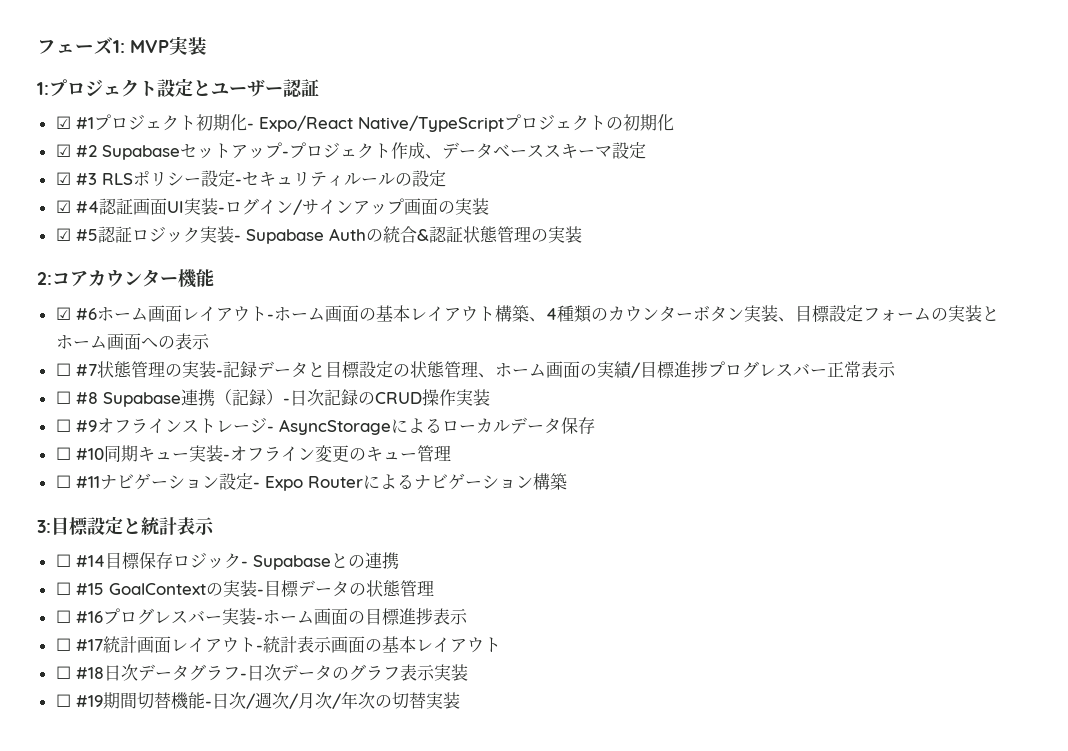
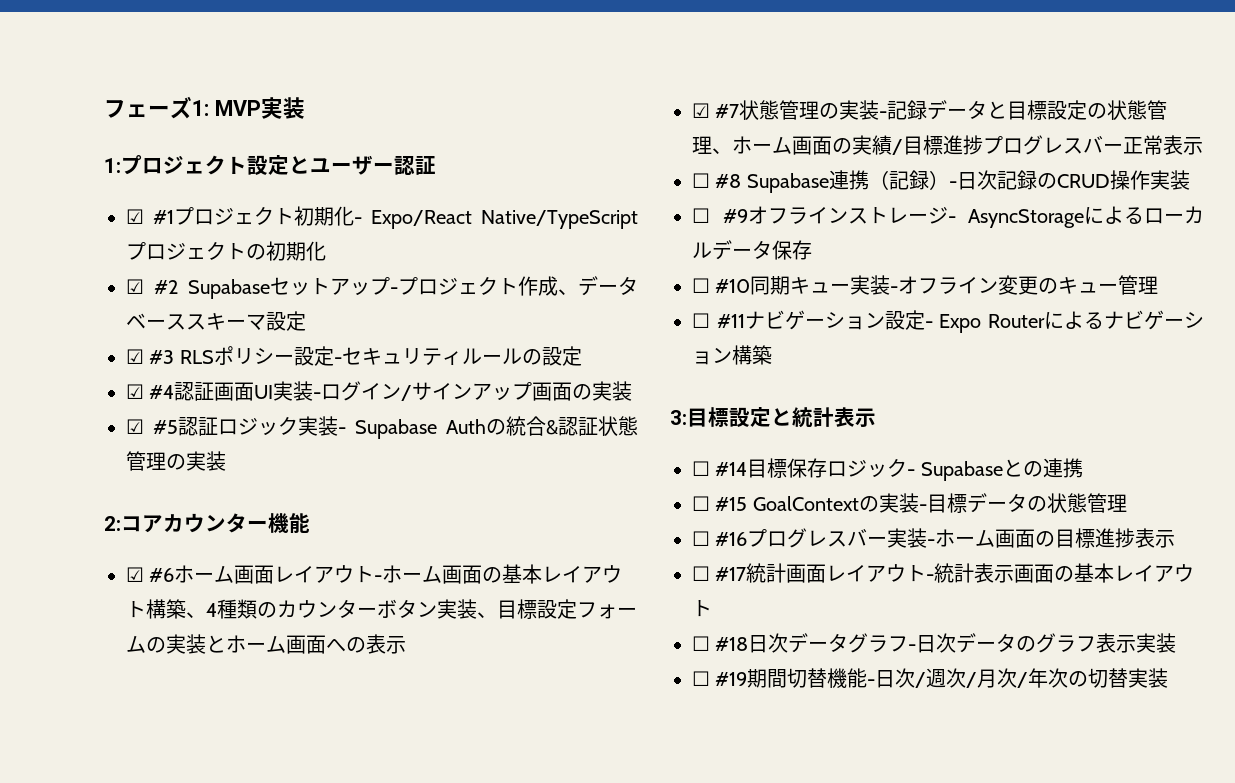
- ☐ #7状態管理の実装-記録データと目標設定の状態管理、ホーム画面の実績/目標進捗プログレスバー正常表示
+ ☑ #7状態管理の実装-記録データと目標設定の状態管理、ホーム画面の実績/目標進捗プログレスバー正常表示

